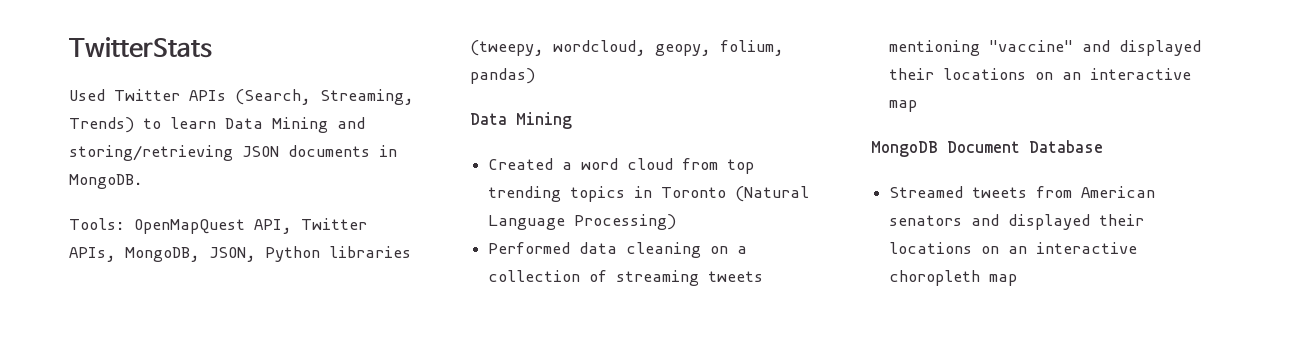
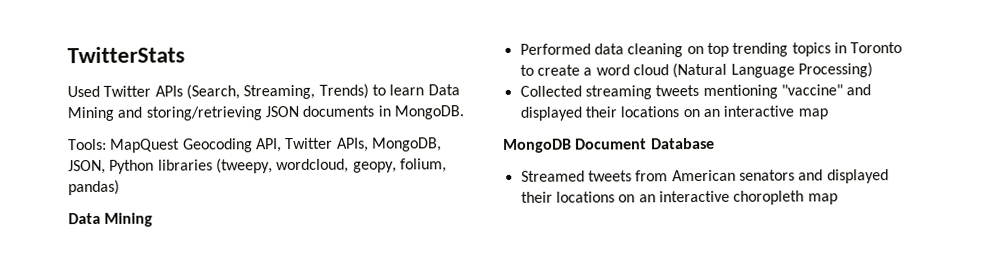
- Tools: OpenMapQuest API, Twitter APIs, MongoDB, JSON, Python libraries (tweepy, wordcloud, geopy, folium, pandas)
+ Tools: MapQuest Geocoding API, Twitter APIs, MongoDB, JSON, Python libraries (tweepy, wordcloud, geopy, folium, pandas)
- Created a word cloud from top trending topics in Toronto (Natural Language Processing)
- Performed data cleaning on a collection of streaming tweets mentioning "vaccine" and displayed their locations on an interactive map
+ Performed data cleaning on top trending topics in Toronto to create a word cloud (Natural Language Processing)
+ Collected streaming tweets mentioning "vaccine" and displayed their locations on an interactive map

